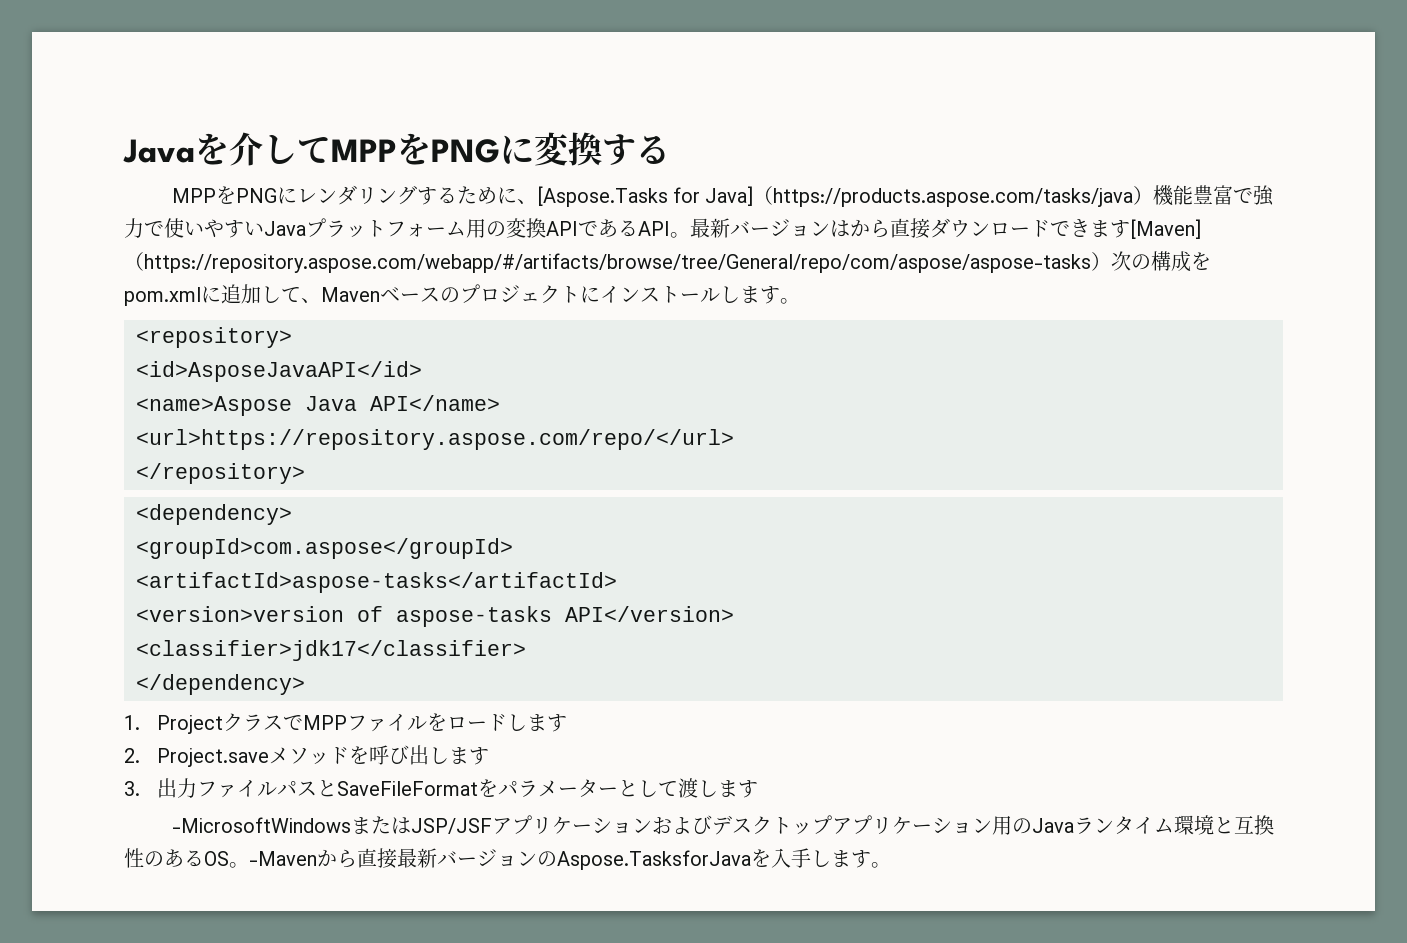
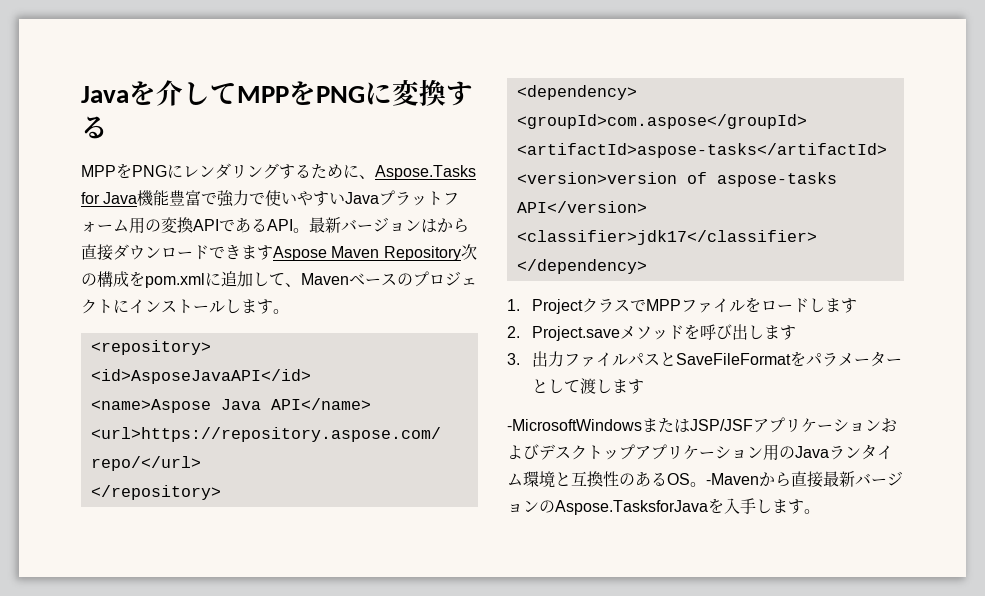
- MPPをPNGにレンダリングするために、[Aspose.Tasks for Java]（https://products.aspose.com/tasks/java）機能豊富で強力で使いやすいJavaプラットフォーム用の変換APIであるAPI。
+ MPPをPNGにレンダリングするために、Aspose.Tasks for Java機能豊富で強力で使いやすいJavaプラットフォーム用の変換APIであるAPI。
- 最新バージョンはから直接ダウンロードできます[Maven]（https://repository.aspose.com/webapp/#/artifacts/browse/tree/General/repo/com/aspose/aspose-tasks）次の構成をpom.xmlに追加して、Mavenベースのプロジェクトにインストールします。
+ 最新バージョンはから直接ダウンロードできますAspose Maven Repository次の構成をpom.xmlに追加して、Mavenベースのプロジェクトにインストールします。

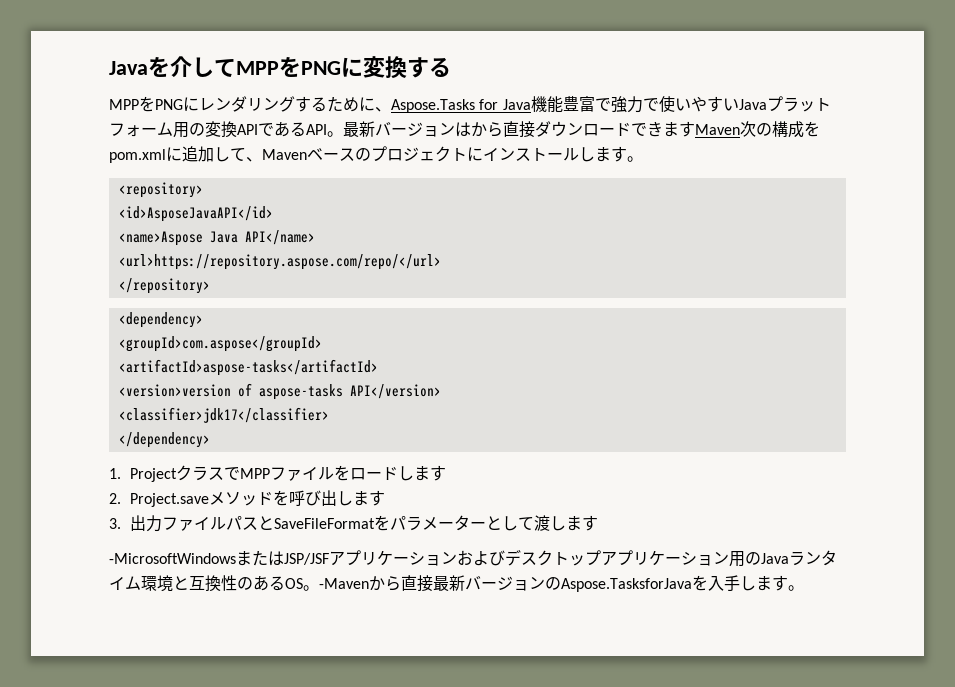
- 最新バージョンはから直接ダウンロードできますAspose Maven Repository次の構成をpom.xmlに追加して、Mavenベースのプロジェクトにインストールします。
+ 最新バージョンはから直接ダウンロードできますMaven次の構成をpom.xmlに追加して、Mavenベースのプロジェクトにインストールします。

